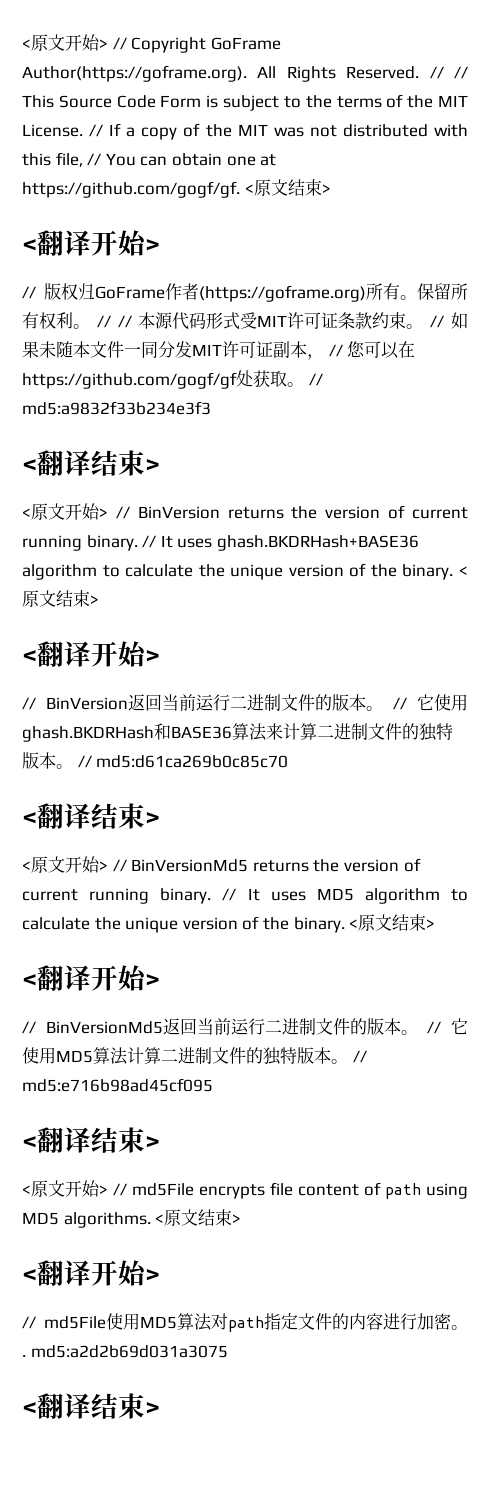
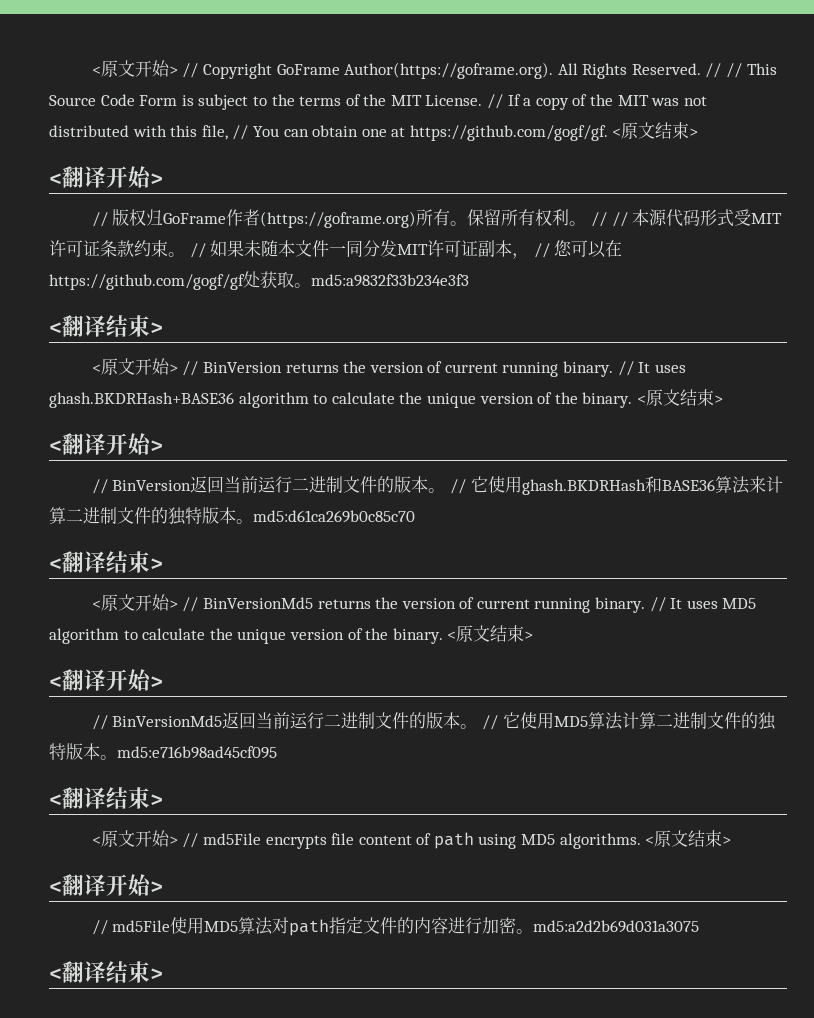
- // 如果未随本文件一同分发MIT许可证副本， // 您可以在https://github.com/gogf/gf处获取。 // md5:a9832f33b234e3f3
+ // 如果未随本文件一同分发MIT许可证副本， // 您可以在https://github.com/gogf/gf处获取。md5:a9832f33b234e3f3
- // 它使用ghash.BKDRHash和BASE36算法来计算二进制文件的独特版本。 // md5:d61ca269b0c85c70
+ // 它使用ghash.BKDRHash和BASE36算法来计算二进制文件的独特版本。md5:d61ca269b0c85c70
- // 它使用MD5算法计算二进制文件的独特版本。 // md5:e716b98ad45cf095
+ // 它使用MD5算法计算二进制文件的独特版本。md5:e716b98ad45cf095
- // md5File使用MD5算法对path指定文件的内容进行加密。. md5:a2d2b69d031a3075
+ // md5File使用MD5算法对path指定文件的内容进行加密。md5:a2d2b69d031a3075

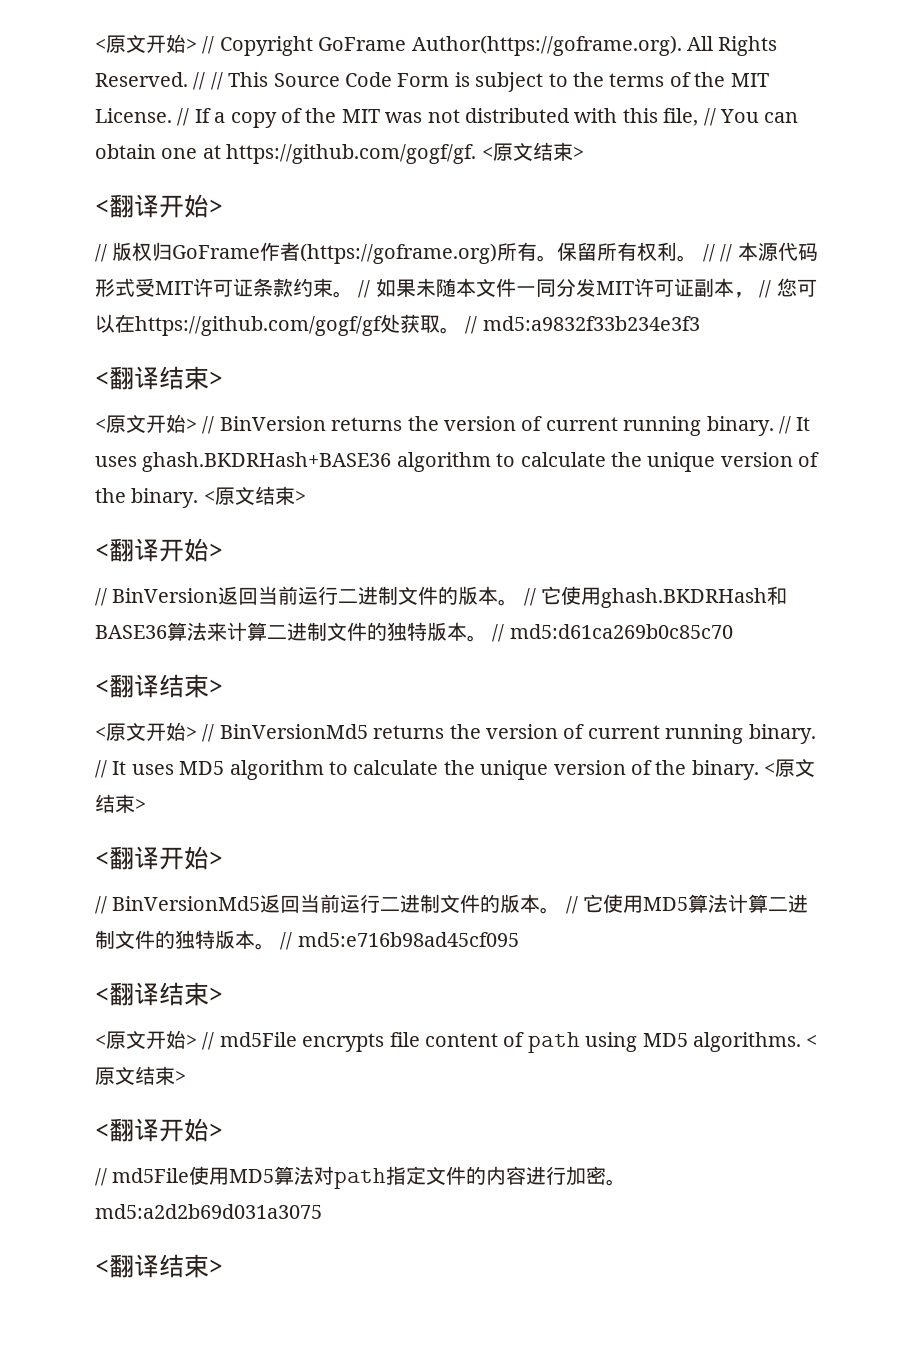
- // 如果未随本文件一同分发MIT许可证副本， // 您可以在https://github.com/gogf/gf处获取。md5:a9832f33b234e3f3
+ // 如果未随本文件一同分发MIT许可证副本， // 您可以在https://github.com/gogf/gf处获取。 // md5:a9832f33b234e3f3
- // 它使用ghash.BKDRHash和BASE36算法来计算二进制文件的独特版本。md5:d61ca269b0c85c70
+ // 它使用ghash.BKDRHash和BASE36算法来计算二进制文件的独特版本。 // md5:d61ca269b0c85c70
- // 它使用MD5算法计算二进制文件的独特版本。md5:e716b98ad45cf095
+ // 它使用MD5算法计算二进制文件的独特版本。 // md5:e716b98ad45cf095

